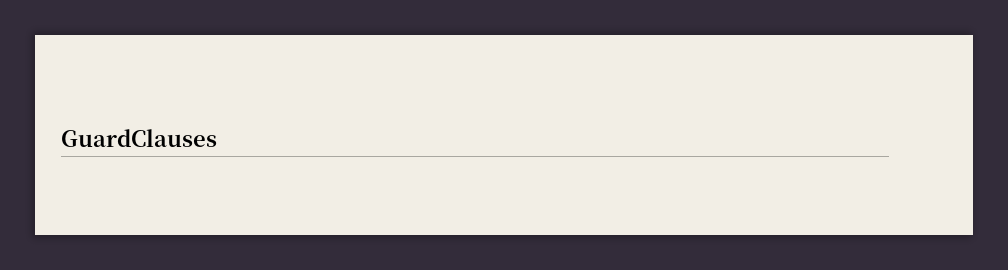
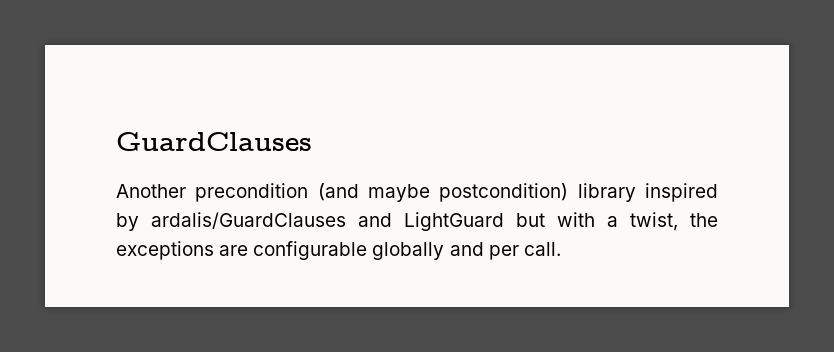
+ Another precondition (and maybe postcondition) library inspired by ardalis/GuardClauses and LightGuard but with a twist, the exceptions are configurable globally and per call.

